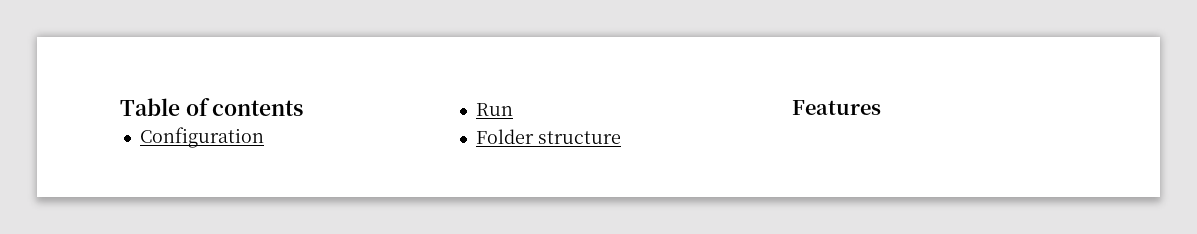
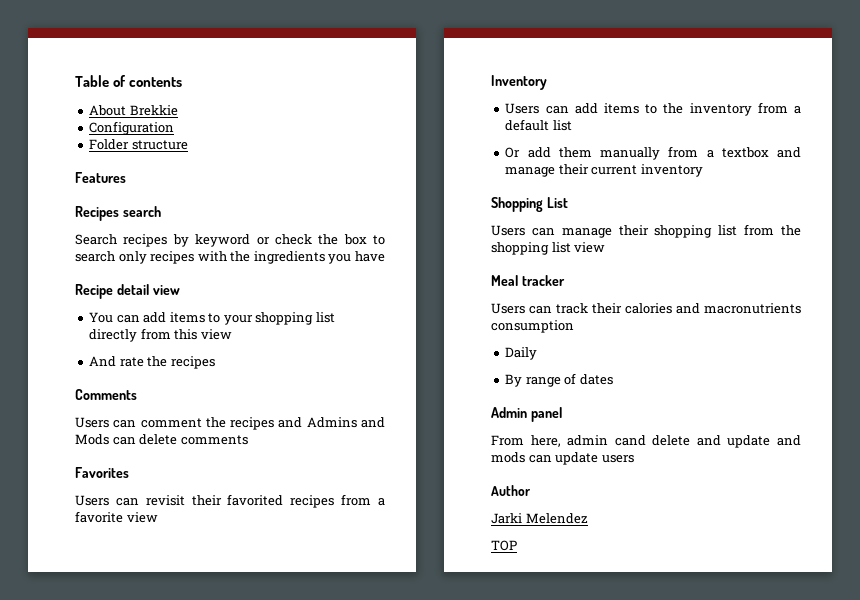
+ About Brekkie
- Run
+ Recipes search
+ Search recipes by keyword or check the box to search only recipes with the ingredients you have
+ Recipe detail view
+ You can add items to your shopping list directly from this view
+ And rate the recipes
+ Comments
+ Users can comment the recipes and Admins and Mods can delete comments
+ Favorites
+ Users can revisit their favorited recipes from a favorite view
+ Inventory
+ Users can add items to the inventory from a default list
+ Or add them manually from a textbox and manage their current inventory
+ Shopping List
+ Users can manage their shopping list from the shopping list view
+ Meal tracker
+ Users can track their calories and macronutrients consumption
+ Daily
+ By range of dates
+ Admin panel
+ From here, admin cand delete and update and mods can update users
+ Author
+ Jarki Melendez
+ TOP

